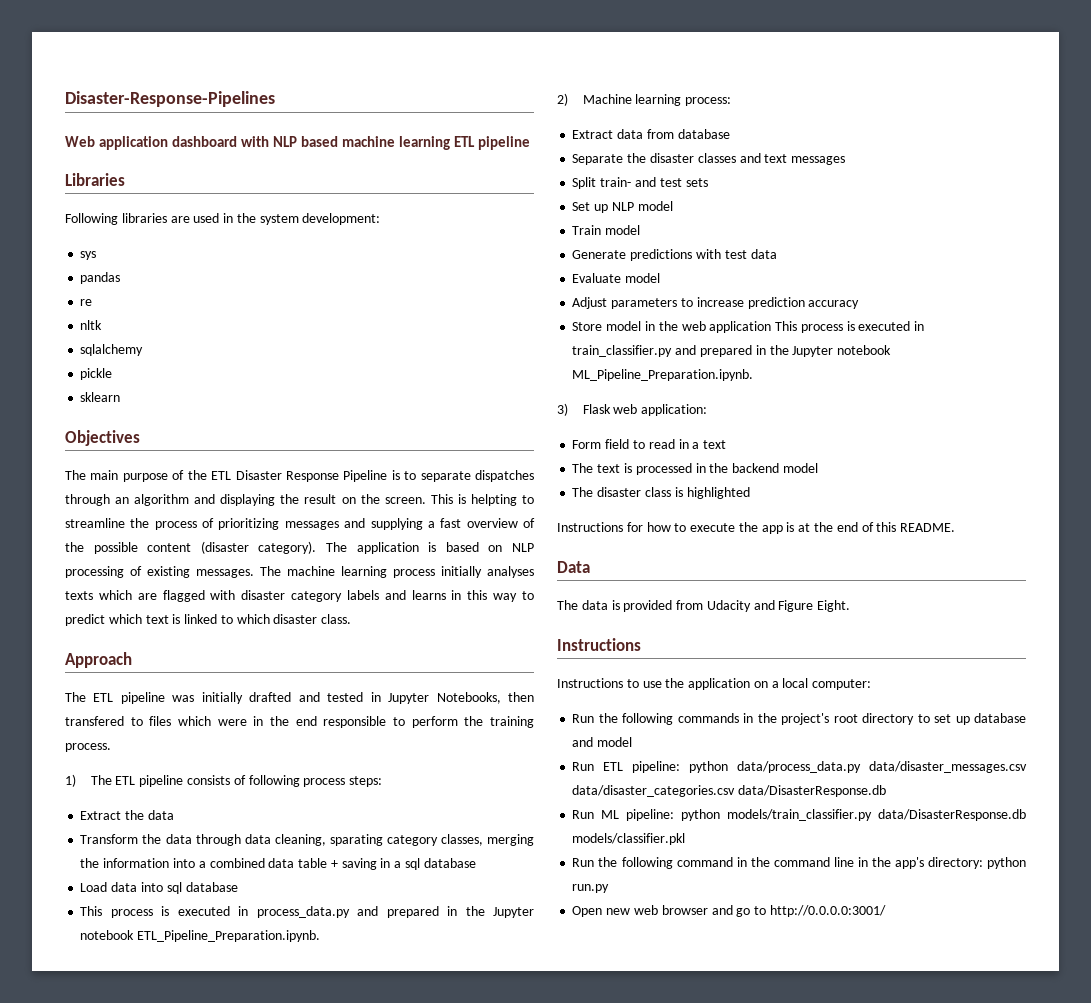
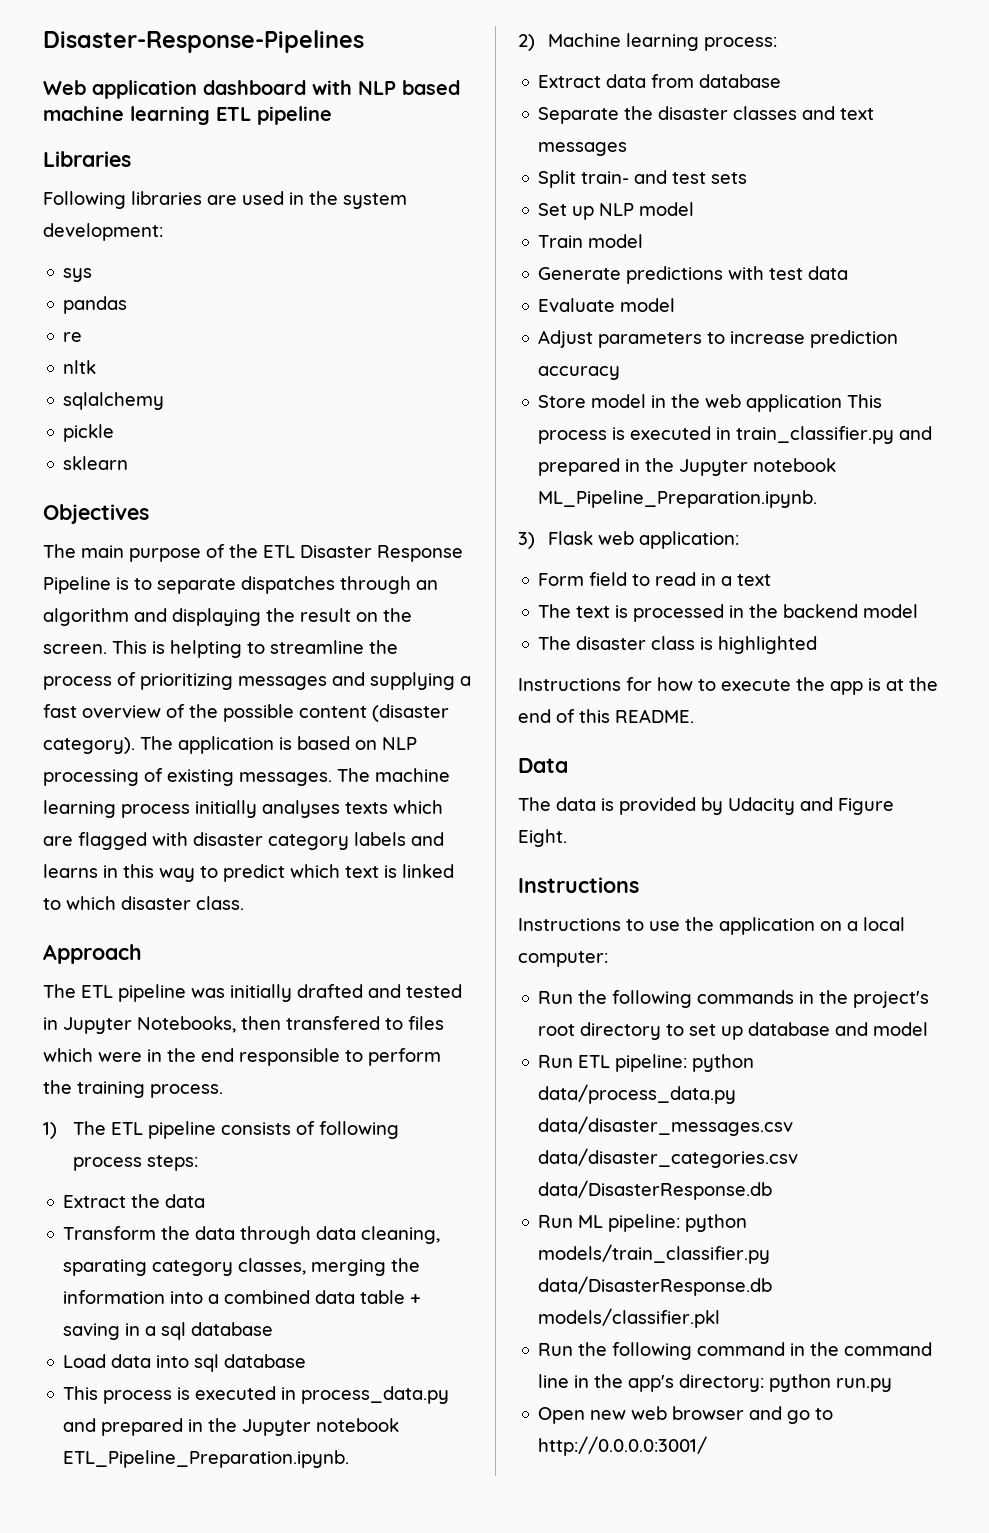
- The data is provided from Udacity and Figure Eight.
+ The data is provided by Udacity and Figure Eight.

